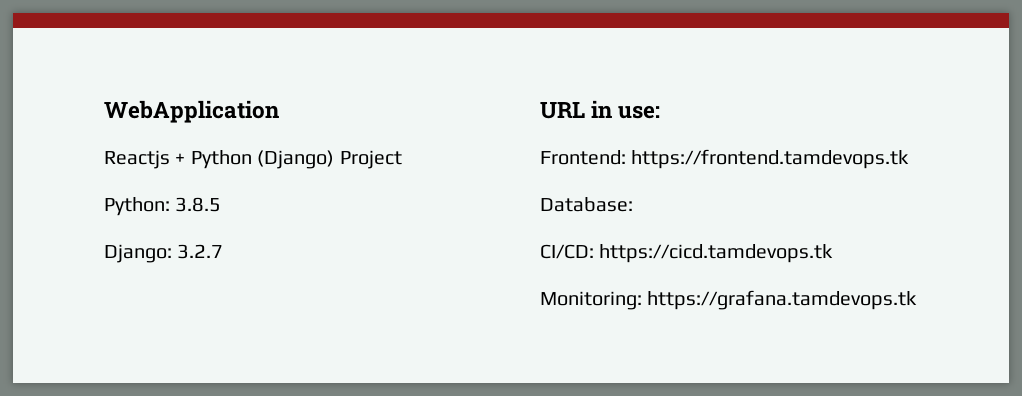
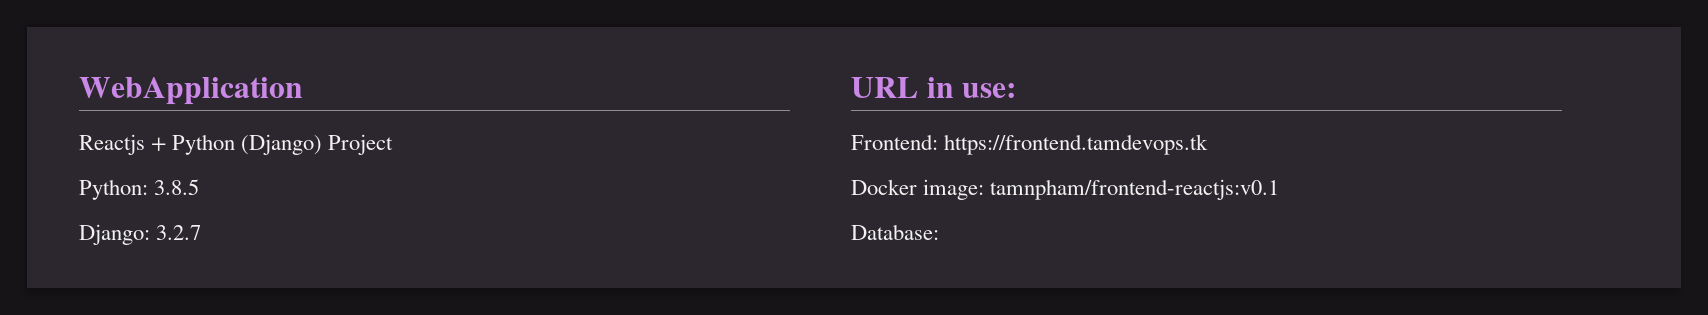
+ Docker image: tamnpham/frontend-reactjs:v0.1
  Database:
- CI/CD: https://cicd.tamdevops.tk
- Monitoring: https://grafana.tamdevops.tk

